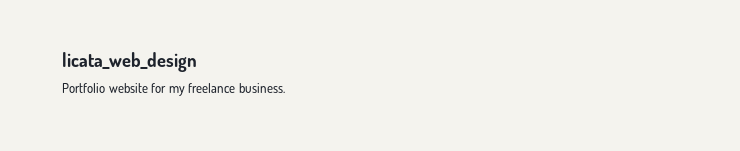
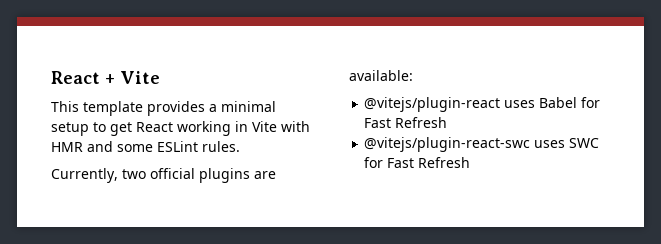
- licata_web_design
- Portfolio website for my freelance business.
+ React + Vite
+ This template provides a minimal setup to get React working in Vite with HMR and some ESLint rules.
+ Currently, two official plugins are available:
+ @vitejs/plugin-react uses Babel for Fast Refresh
+ @vitejs/plugin-react-swc uses SWC for Fast Refresh

